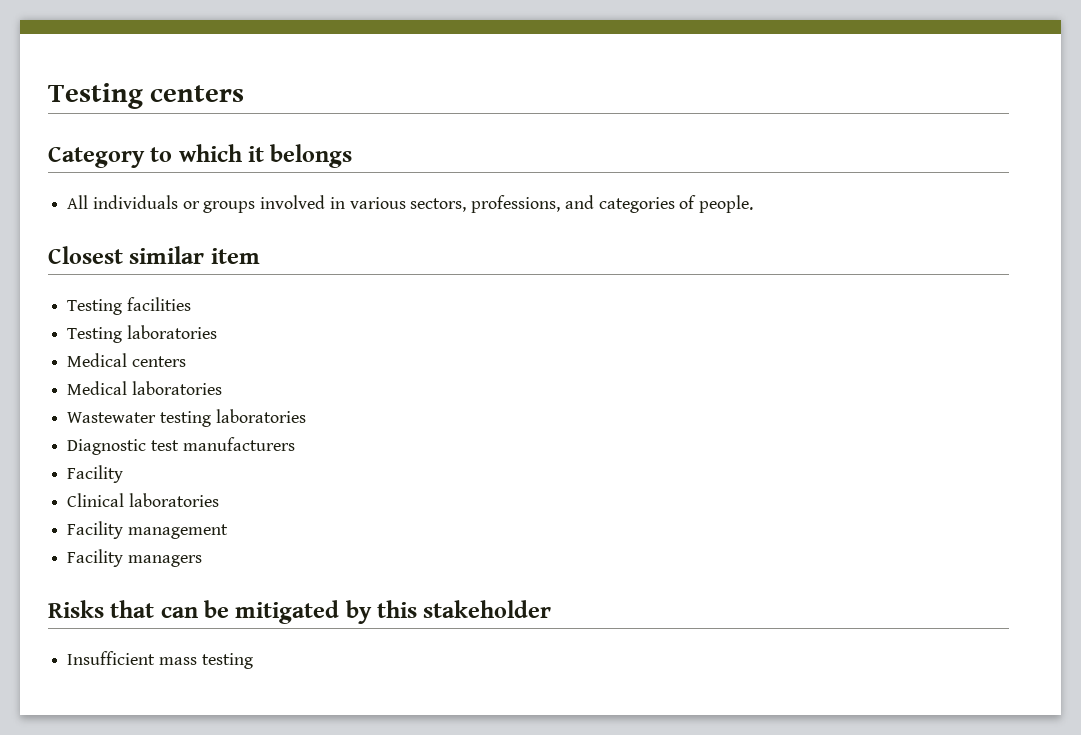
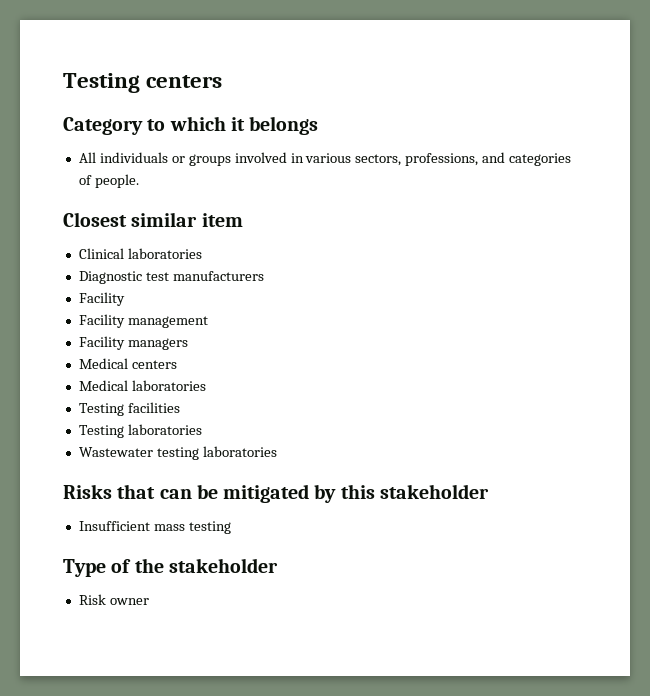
- Testing facilities
- Testing laboratories
- Medical centers
- Medical laboratories
- Wastewater testing laboratories
+ Clinical laboratories
- Clinical laboratories
+ Medical centers
+ Medical laboratories
+ Testing facilities
+ Testing laboratories
+ Wastewater testing laboratories
+ Type of the stakeholder
+ Risk owner

